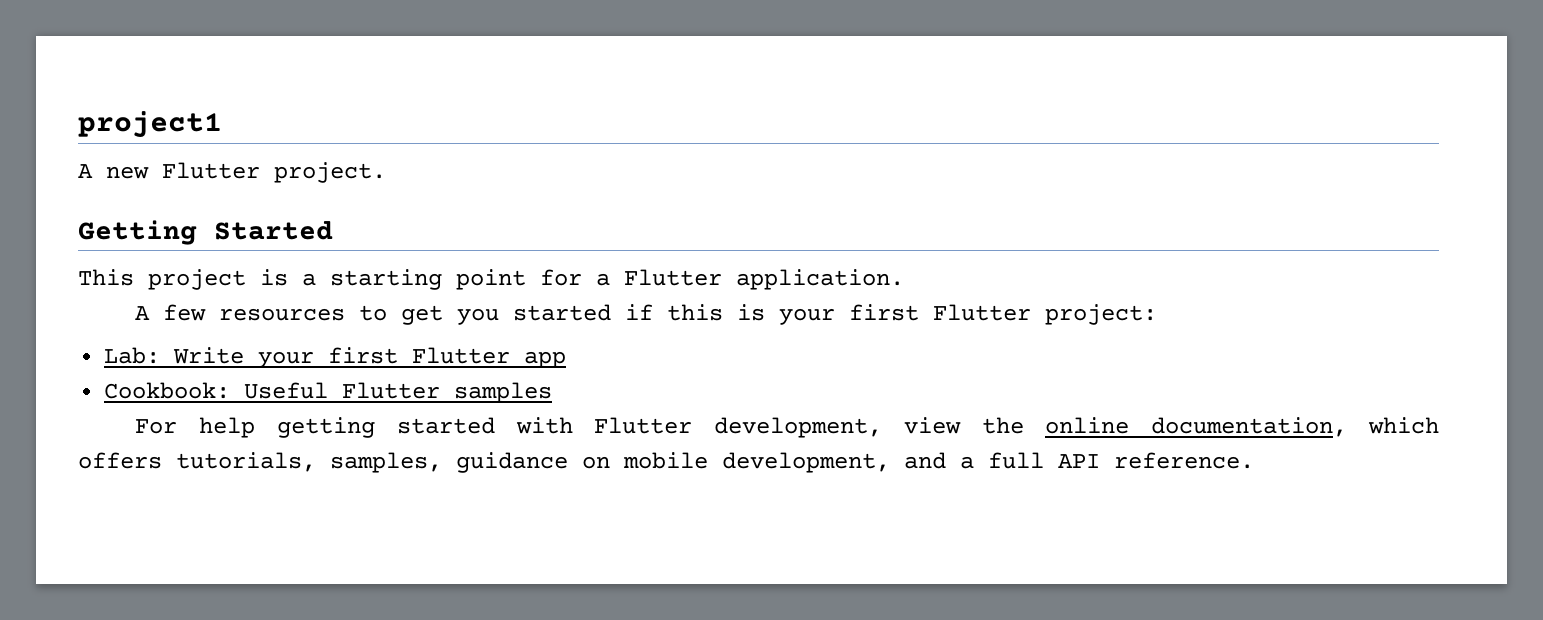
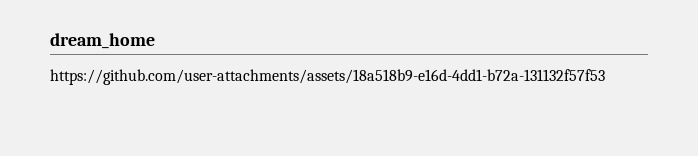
- project1
- A new Flutter project.
- Getting Started
- This project is a starting point for a Flutter application.
- A few resources to get you started if this is your first Flutter project:
- Lab: Write your first Flutter app
- Cookbook: Useful Flutter samples
- For help getting started with Flutter development, view the online documentation, which offers tutorials, samples, guidance on mobile development, and a full API reference.
+ dream_home
+ https://github.com/user-attachments/assets/18a518b9-e16d-4dd1-b72a-131132f57f53

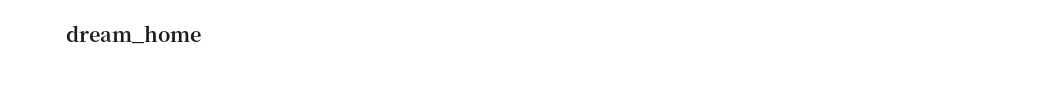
- https://github.com/user-attachments/assets/18a518b9-e16d-4dd1-b72a-131132f57f53

